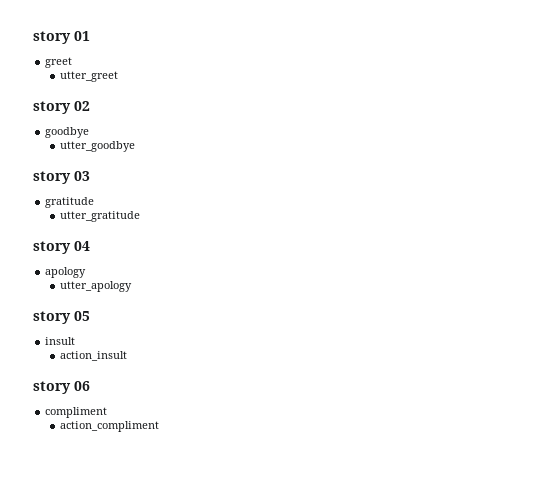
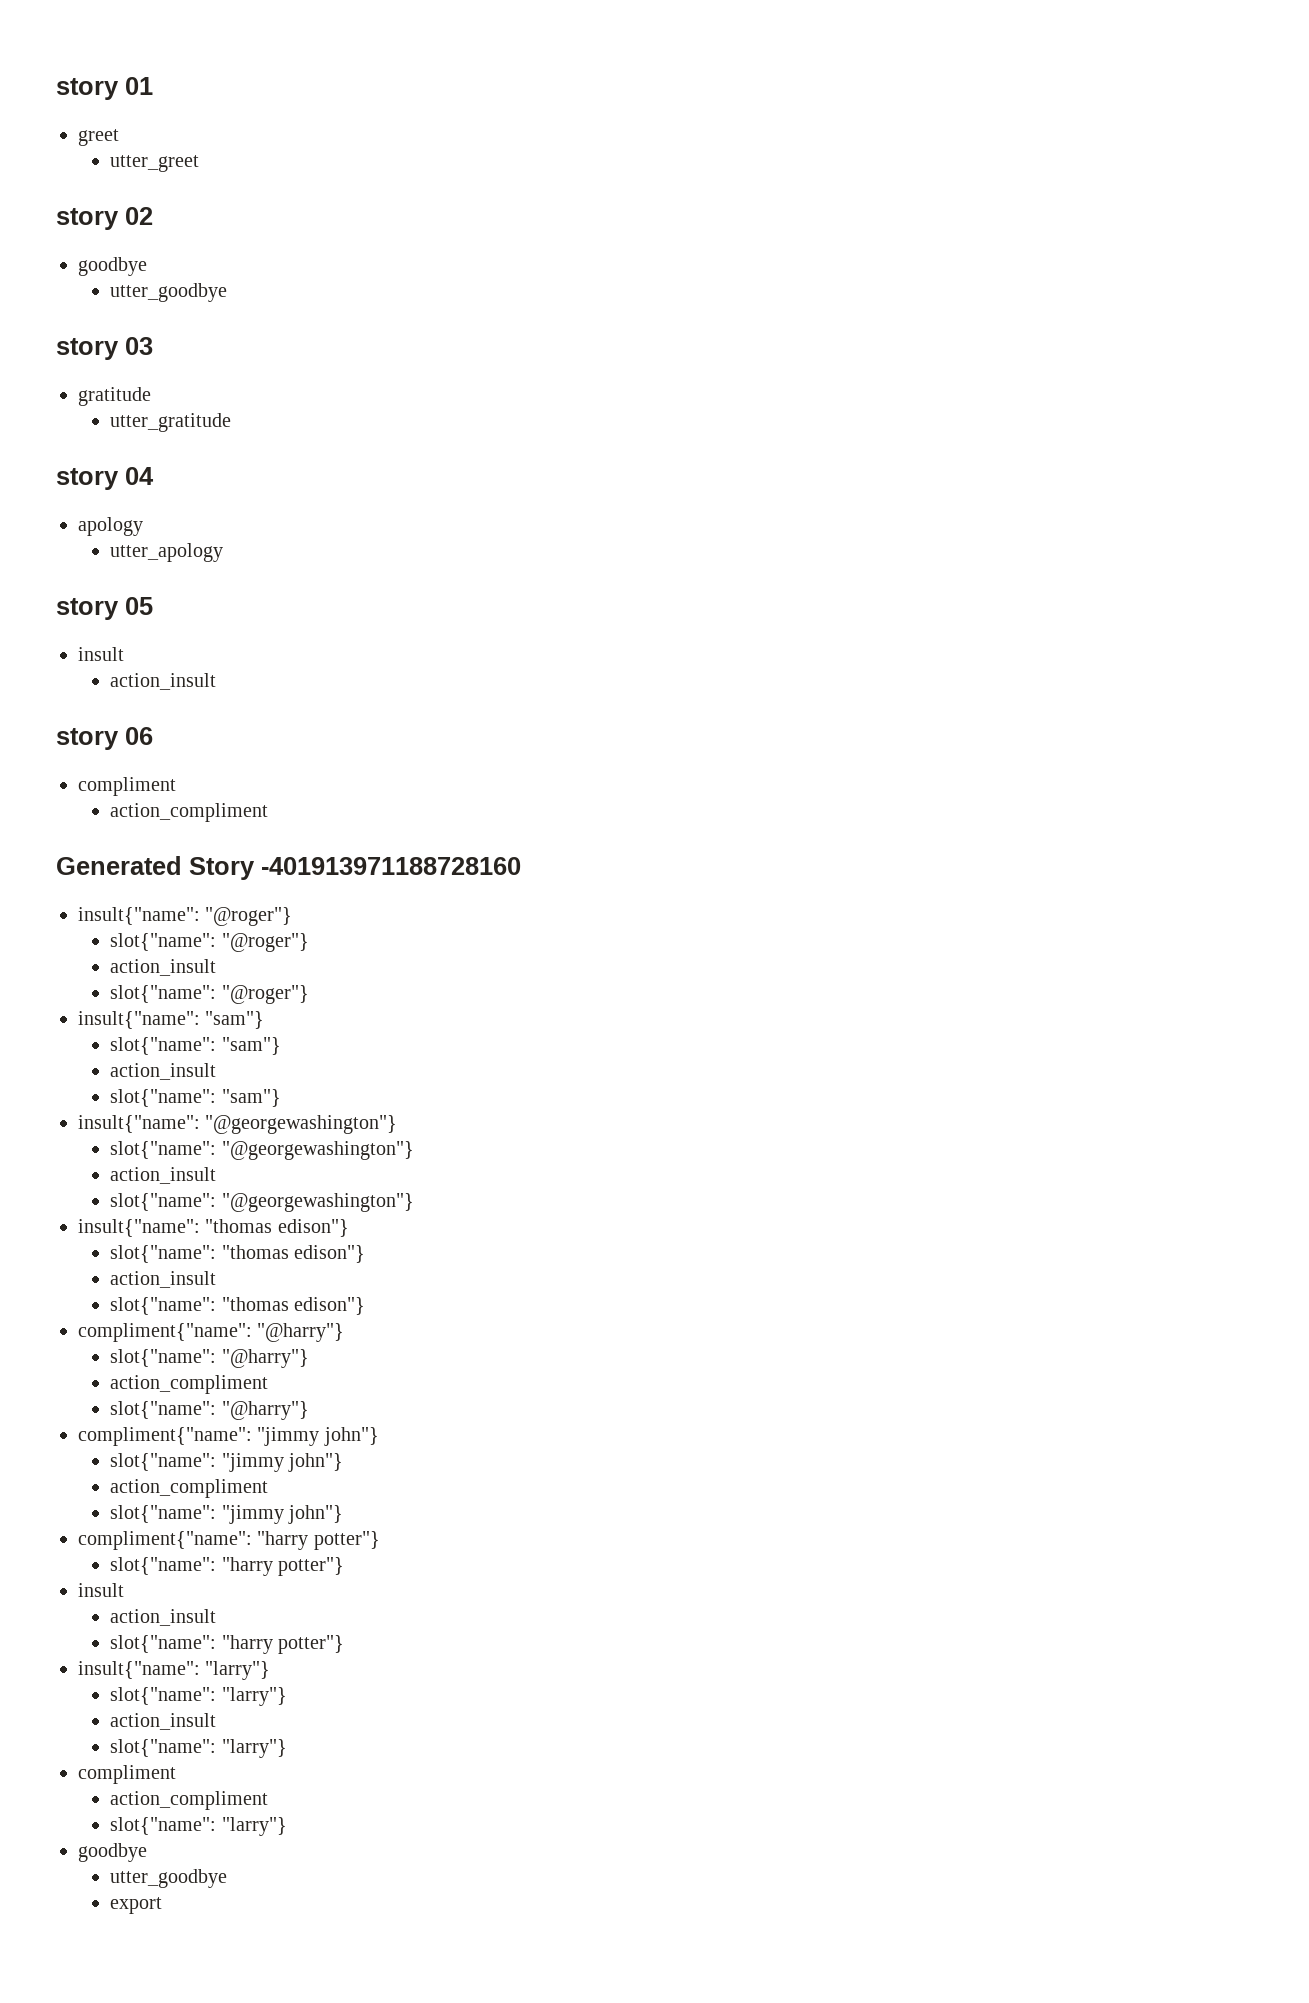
+ Generated Story -401913971188728160
+ insult{"name": "@roger"}
+ slot{"name": "@roger"}
+ action_insult
+ slot{"name": "@roger"}
+ insult{"name": "sam"}
+ slot{"name": "sam"}
+ action_insult
+ slot{"name": "sam"}
+ insult{"name": "@georgewashington"}
+ slot{"name": "@georgewashington"}
+ action_insult
+ slot{"name": "@georgewashington"}
+ insult{"name": "thomas edison"}
+ slot{"name": "thomas edison"}
+ action_insult
+ slot{"name": "thomas edison"}
+ compliment{"name": "@harry"}
+ slot{"name": "@harry"}
+ action_compliment
+ slot{"name": "@harry"}
+ compliment{"name": "jimmy john"}
+ slot{"name": "jimmy john"}
+ action_compliment
+ slot{"name": "jimmy john"}
+ compliment{"name": "harry potter"}
+ slot{"name": "harry potter"}
+ insult
+ action_insult
+ slot{"name": "harry potter"}
+ insult{"name": "larry"}
+ slot{"name": "larry"}
+ action_insult
+ slot{"name": "larry"}
+ compliment
+ action_compliment
+ slot{"name": "larry"}
+ goodbye
+ utter_goodbye
+ export

